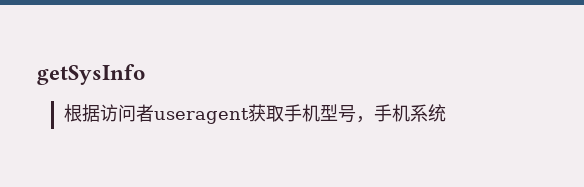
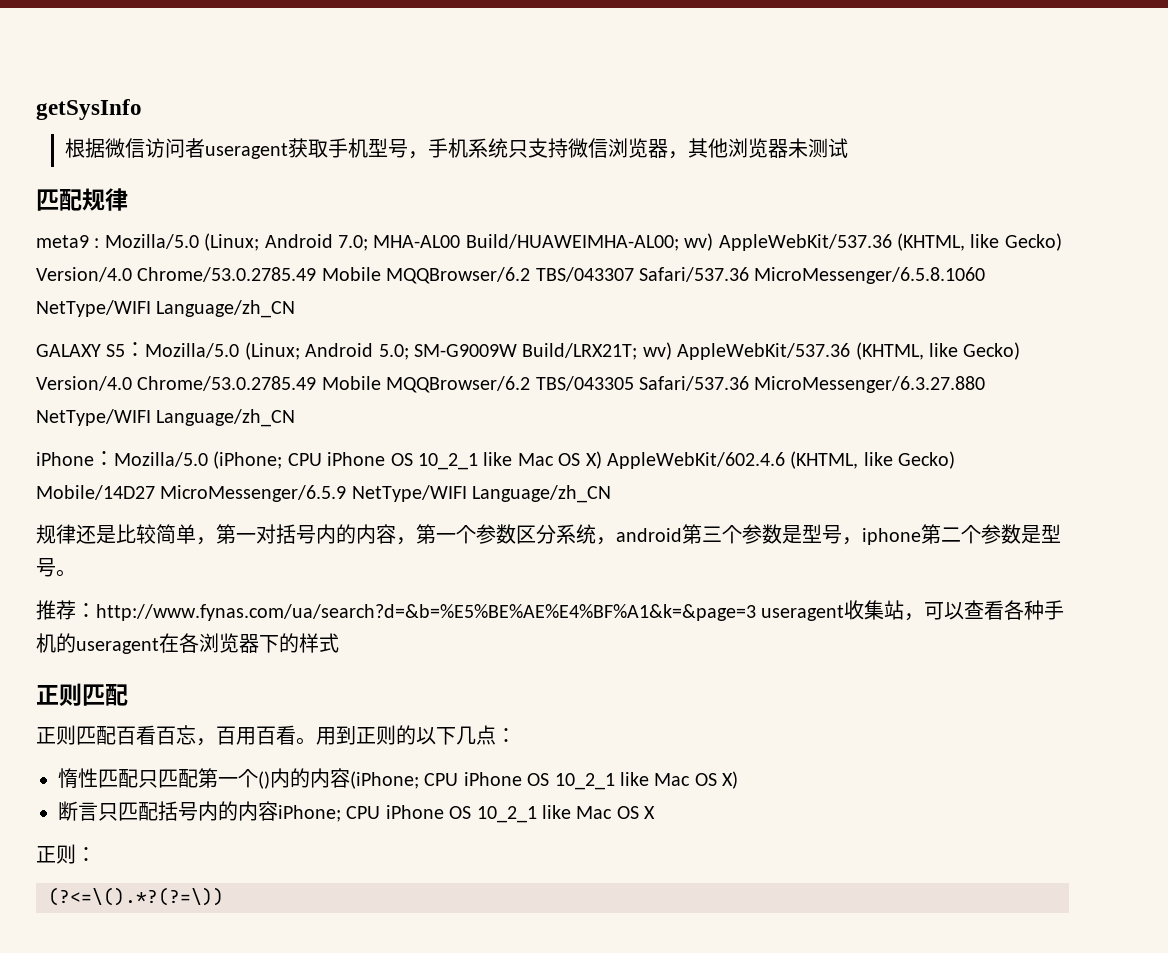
- 根据访问者useragent获取手机型号，手机系统
+ 根据微信访问者useragent获取手机型号，手机系统只支持微信浏览器，其他浏览器未测试
+ 匹配规律
+ meta9 : Mozilla/5.0 (Linux; Android 7.0; MHA-AL00 Build/HUAWEIMHA-AL00; wv) AppleWebKit/537.36 (KHTML, like Gecko) Version/4.0 Chrome/53.0.2785.49 Mobile MQQBrowser/6.2 TBS/043307 Safari/537.36 MicroMessenger/6.5.8.1060 NetType/WIFI Language/zh_CN
+ GALAXY S5：Mozilla/5.0 (Linux; Android 5.0; SM-G9009W Build/LRX21T; wv) AppleWebKit/537.36 (KHTML, like Gecko) Version/4.0 Chrome/53.0.2785.49 Mobile MQQBrowser/6.2 TBS/043305 Safari/537.36 MicroMessenger/6.3.27.880 NetType/WIFI Language/zh_CN
+ iPhone：Mozilla/5.0 (iPhone; CPU iPhone OS 10_2_1 like Mac OS X) AppleWebKit/602.4.6 (KHTML, like Gecko) Mobile/14D27 MicroMessenger/6.5.9 NetType/WIFI Language/zh_CN
+ 规律还是比较简单，第一对括号内的内容，第一个参数区分系统，android第三个参数是型号，iphone第二个参数是型号。
+ 推荐：http://www.fynas.com/ua/search?d=&b=%E5%BE%AE%E4%BF%A1&k=&page=3 useragent收集站，可以查看各种手机的useragent在各浏览器下的样式
+ 正则匹配
+ 正则匹配百看百忘，百用百看。用到正则的以下几点：
+ 惰性匹配只匹配第一个()内的内容(iPhone; CPU iPhone OS 10_2_1 like Mac OS X)
+ 断言只匹配括号内的内容iPhone; CPU iPhone OS 10_2_1 like Mac OS X
+ 正则：
+ (?<=\().*?(?=\))

